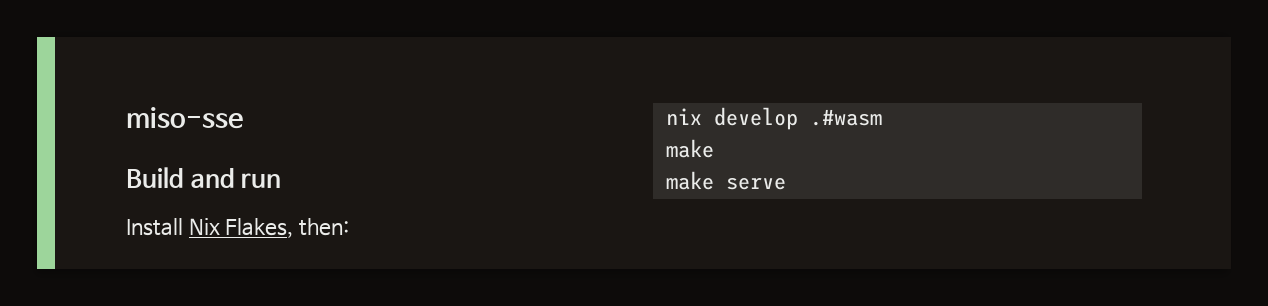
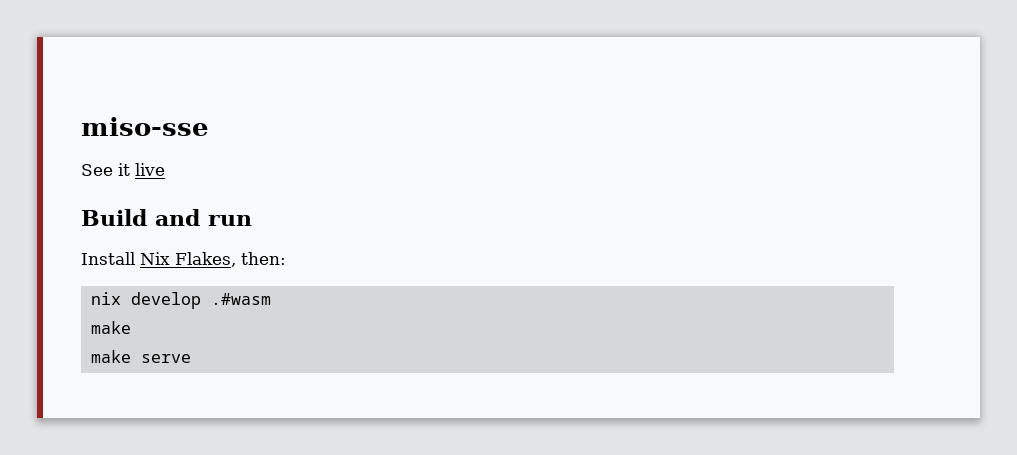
+ See it live

